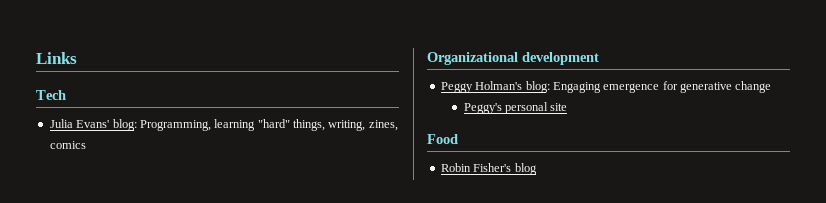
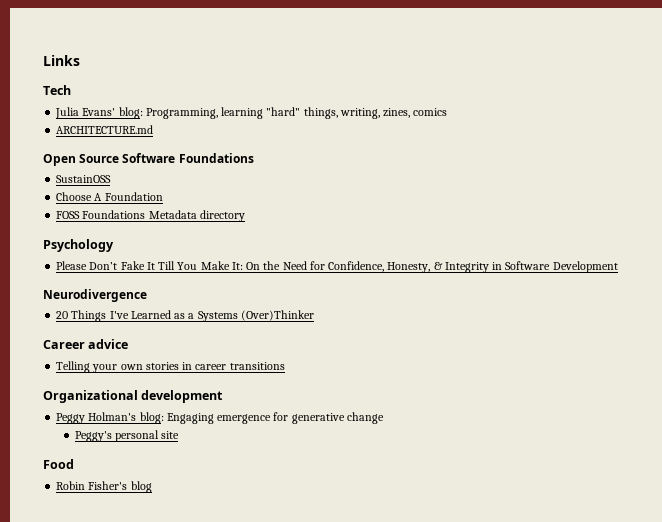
+ ARCHITECTURE.md
+ Open Source Software Foundations
+ SustainOSS
+ Choose A Foundation
+ FOSS Foundations Metadata directory
+ Psychology
+ Please Don’t Fake It Till You Make It: On the Need for Confidence, Honesty, & Integrity in Software Development
+ Neurodivergence
+ 20 Things I've Learned as a Systems (Over)Thinker
+ Career advice
+ Telling your own stories in career transitions

